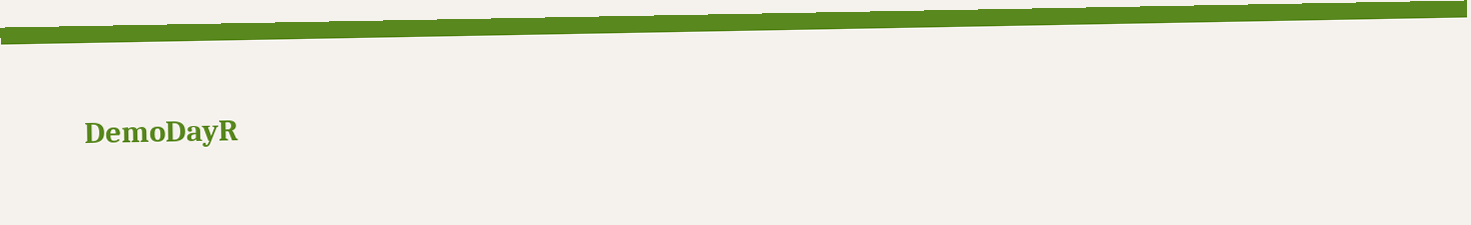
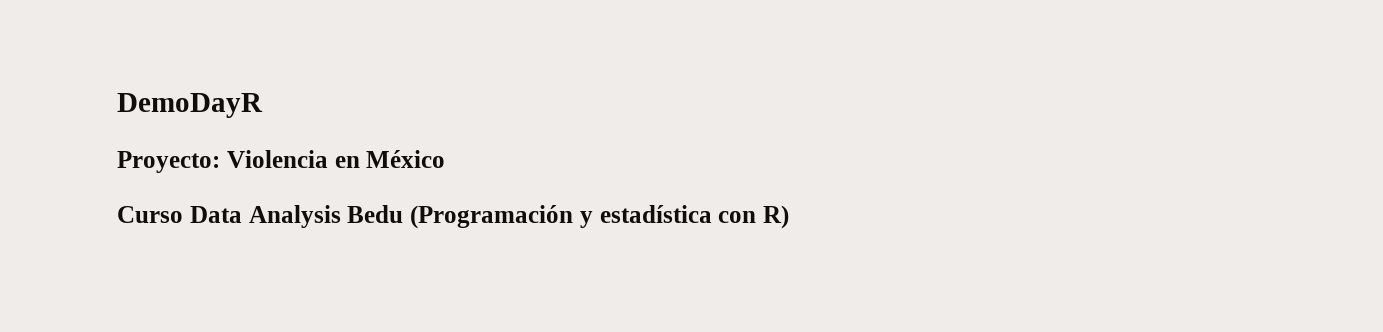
+ Proyecto: Violencia en México
+ Curso Data Analysis Bedu (Programación y estadística con R)

